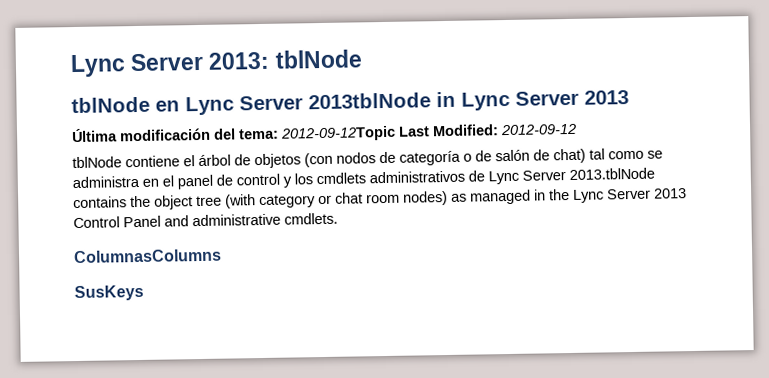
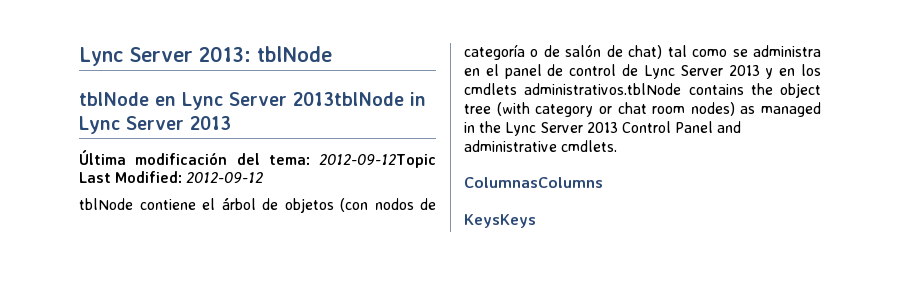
- tblNode contiene el árbol de objetos (con nodos de categoría o de salón de chat) tal como se administra en el panel de control y los cmdlets administrativos de Lync Server 2013.tblNode contains the object tree (with category or chat room nodes) as managed in the Lync Server 2013 Control Panel and administrative cmdlets.
+ tblNode contiene el árbol de objetos (con nodos de categoría o de salón de chat) tal como se administra en el panel de control de Lync Server 2013 y en los cmdlets administrativos.tblNode contains the object tree (with category or chat room nodes) as managed in the Lync Server 2013 Control Panel and administrative cmdlets.
- SusKeys
+ KeysKeys

